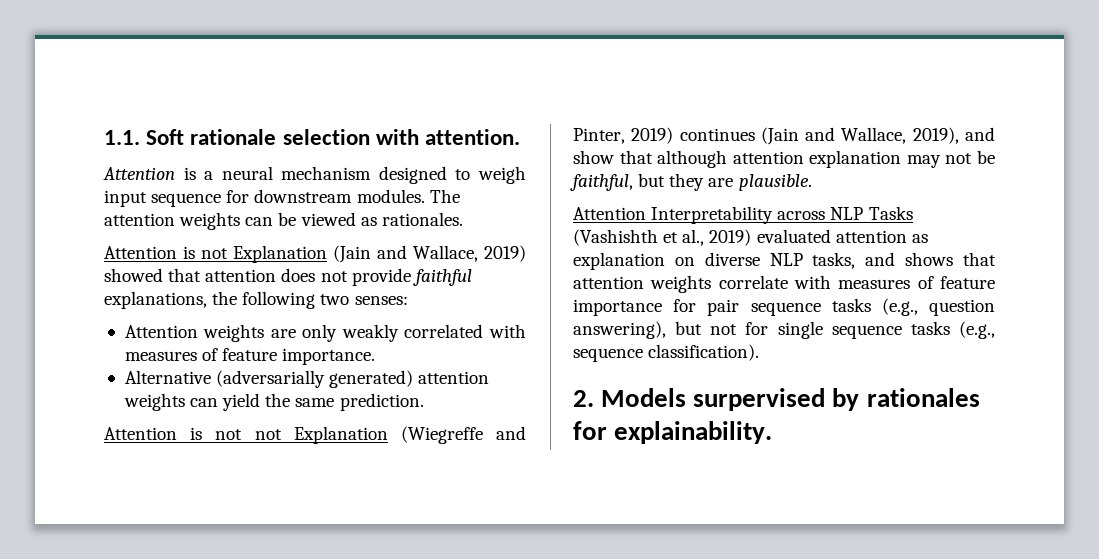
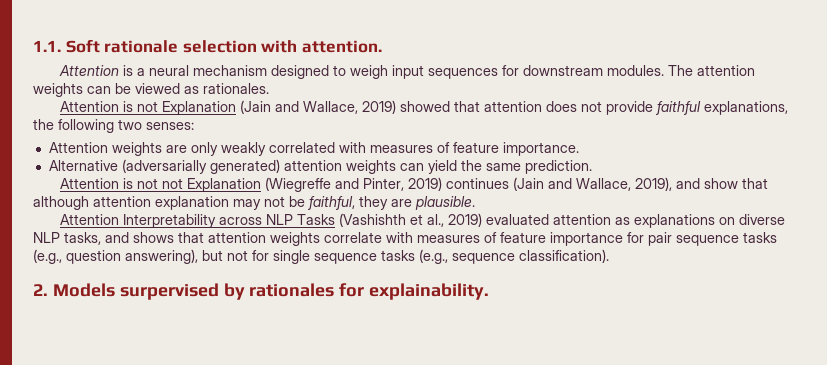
- Attention is a neural mechanism designed to weigh input sequence for downstream modules.
+ Attention is a neural mechanism designed to weigh input sequences for downstream modules.
- Attention is not not Explanation (Wiegreffe and Pinter, 2019) continues (Jain and Wallace, 2019), and show that although attention explanation may not be faithful, but they are plausible.
+ Attention is not not Explanation (Wiegreffe and Pinter, 2019) continues (Jain and Wallace, 2019), and show that although attention explanation may not be faithful, they are plausible.
- Attention Interpretability across NLP Tasks (Vashishth et al., 2019) evaluated attention as explanation on diverse NLP tasks, and shows that attention weights correlate with measures of feature importance for pair sequence tasks (e.g., question answering), but not for single sequence tasks (e.g., sequence classification).
+ Attention Interpretability across NLP Tasks (Vashishth et al., 2019) evaluated attention as explanations on diverse NLP tasks, and shows that attention weights correlate with measures of feature importance for pair sequence tasks (e.g., question answering), but not for single sequence tasks (e.g., sequence classification).

